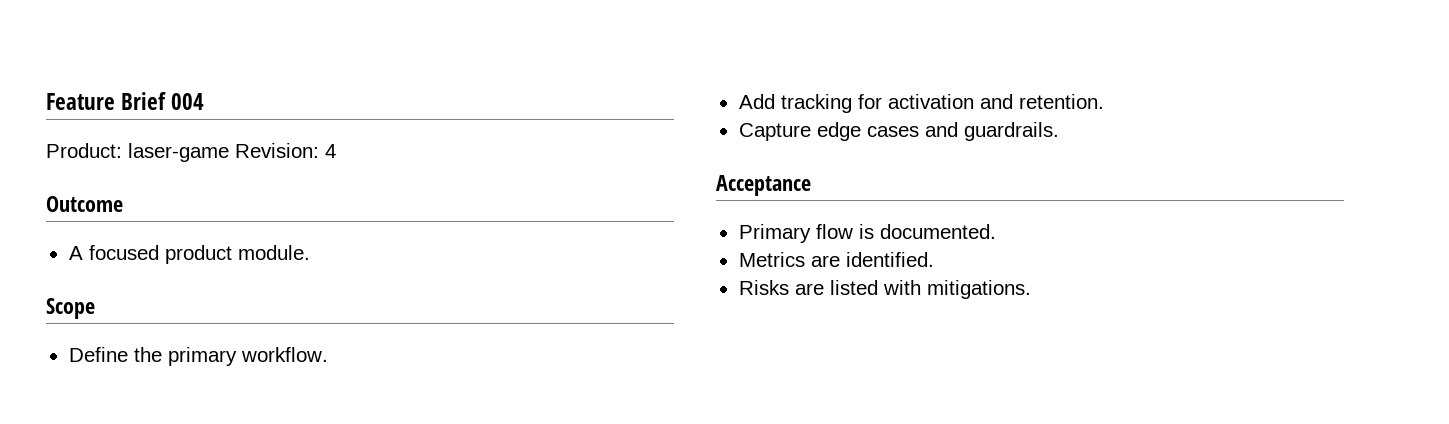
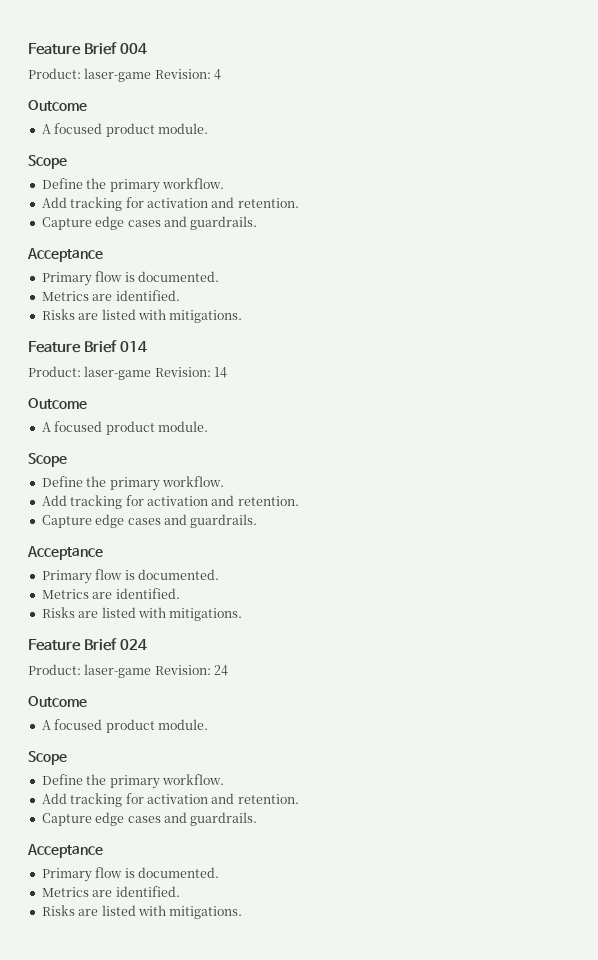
+ Feature Brief 014
+ Product: laser-game Revision: 14
+ Outcome
+ A focused product module.
+ Scope
+ Define the primary workflow.
+ Add tracking for activation and retention.
+ Capture edge cases and guardrails.
+ Acceptance
+ Primary flow is documented.
+ Metrics are identified.
+ Risks are listed with mitigations.
+ Feature Brief 024
+ Product: laser-game Revision: 24
+ Outcome
+ A focused product module.
+ Scope
+ Define the primary workflow.
+ Add tracking for activation and retention.
+ Capture edge cases and guardrails.
+ Acceptance
+ Primary flow is documented.
+ Metrics are identified.
+ Risks are listed with mitigations.

